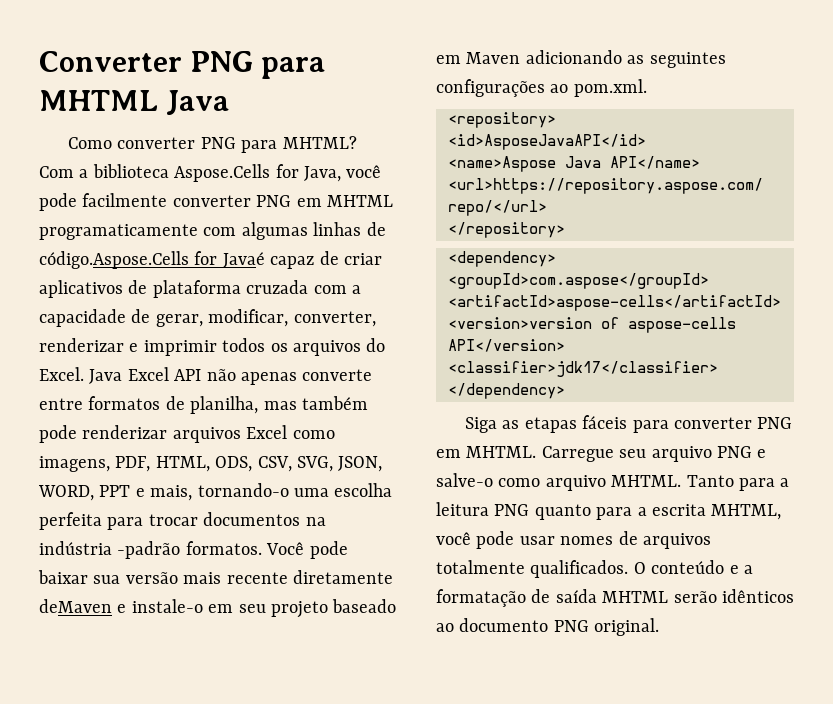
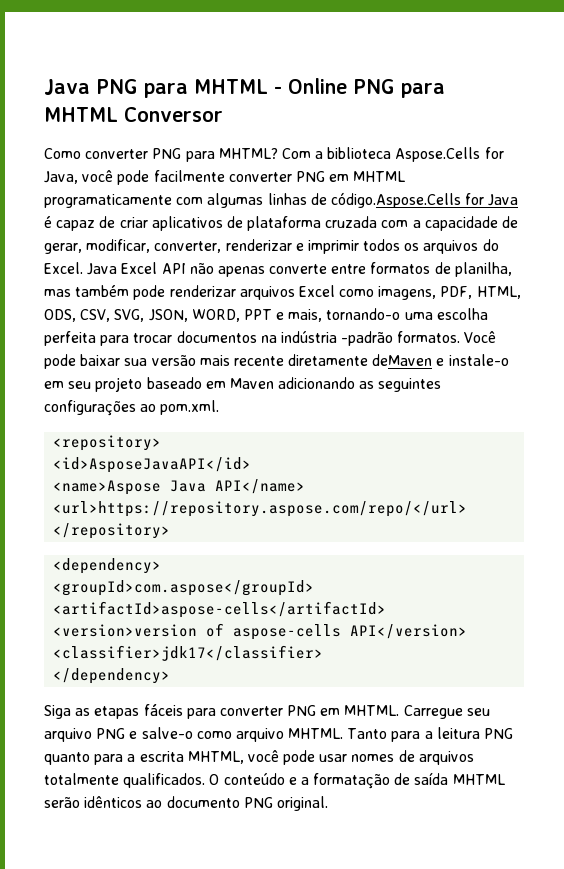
- Converter PNG para MHTML Java
+ Java PNG para MHTML - Online PNG para MHTML Conversor
- Com a biblioteca Aspose.Cells for Java, você pode facilmente converter PNG em MHTML programaticamente com algumas linhas de código.Aspose.Cells for Javaé capaz de criar aplicativos de plataforma cruzada com a capacidade de gerar, modificar, converter, renderizar e imprimir todos os arquivos do Excel.
+ Com a biblioteca Aspose.Cells for Java, você pode facilmente converter PNG em MHTML programaticamente com algumas linhas de código.Aspose.Cells for Java é capaz de criar aplicativos de plataforma cruzada com a capacidade de gerar, modificar, converter, renderizar e imprimir todos os arquivos do Excel.

